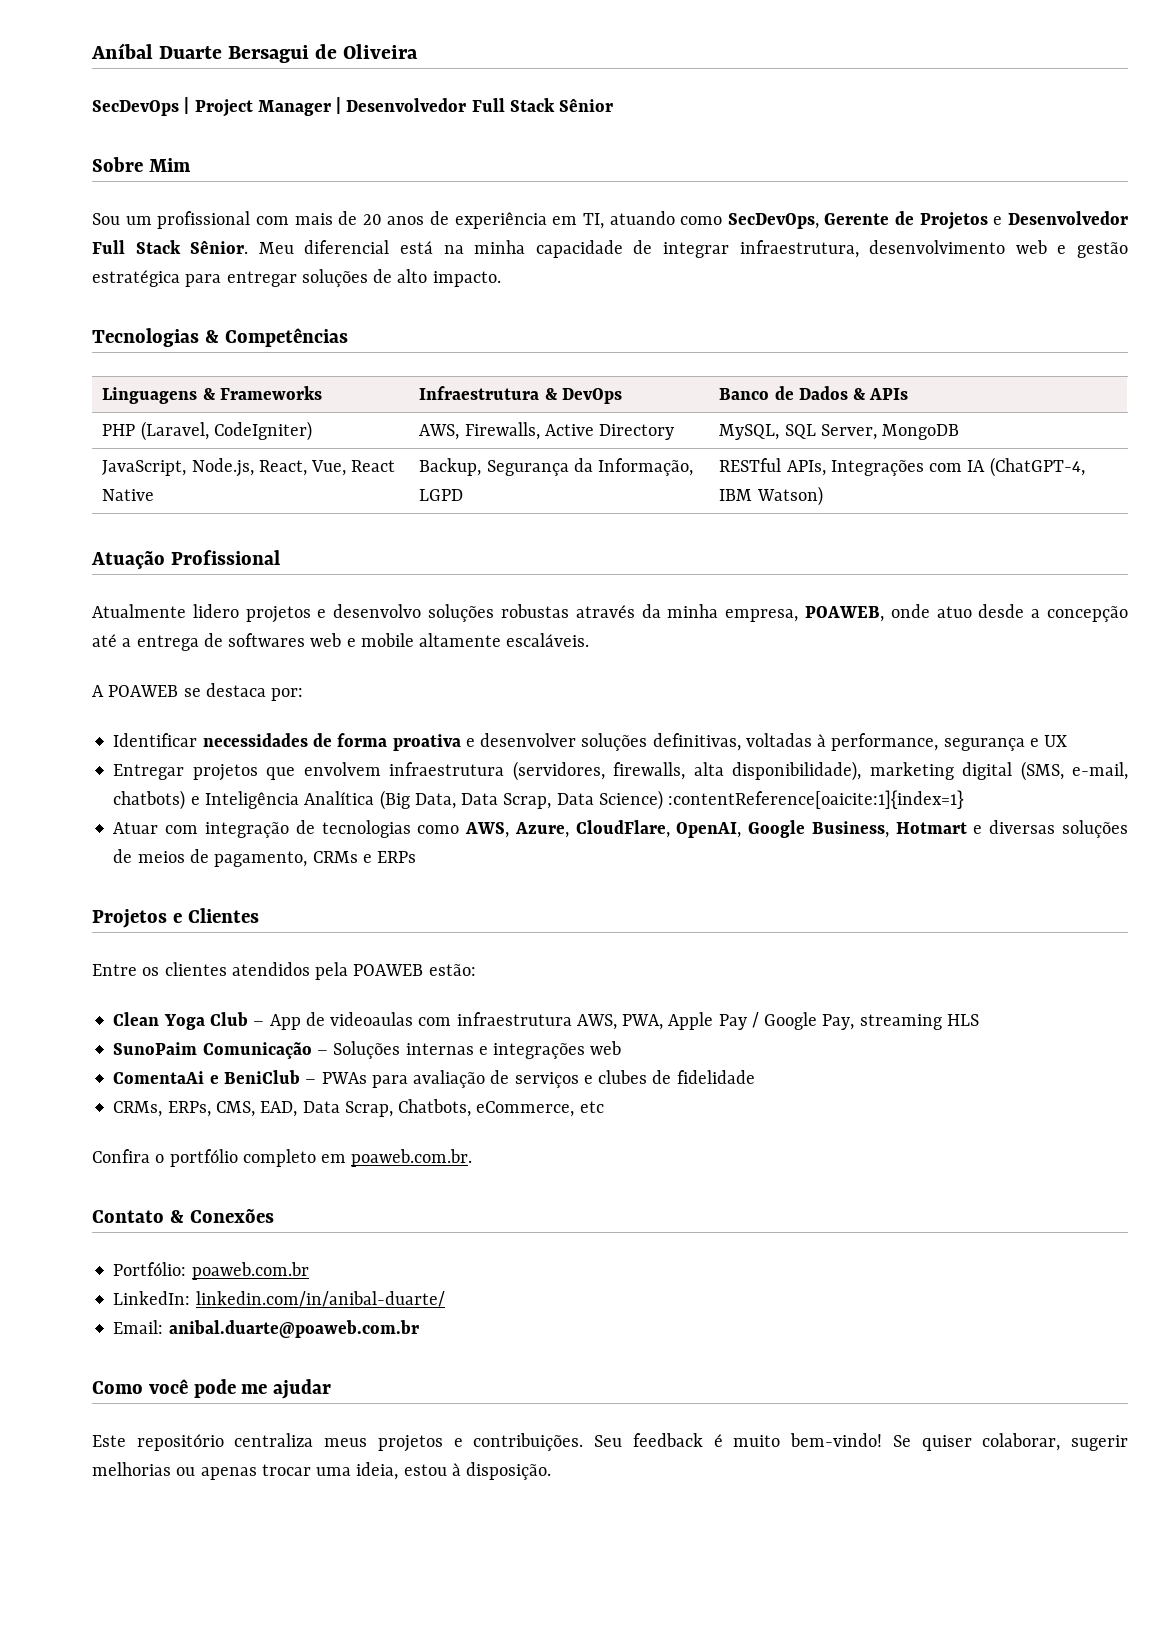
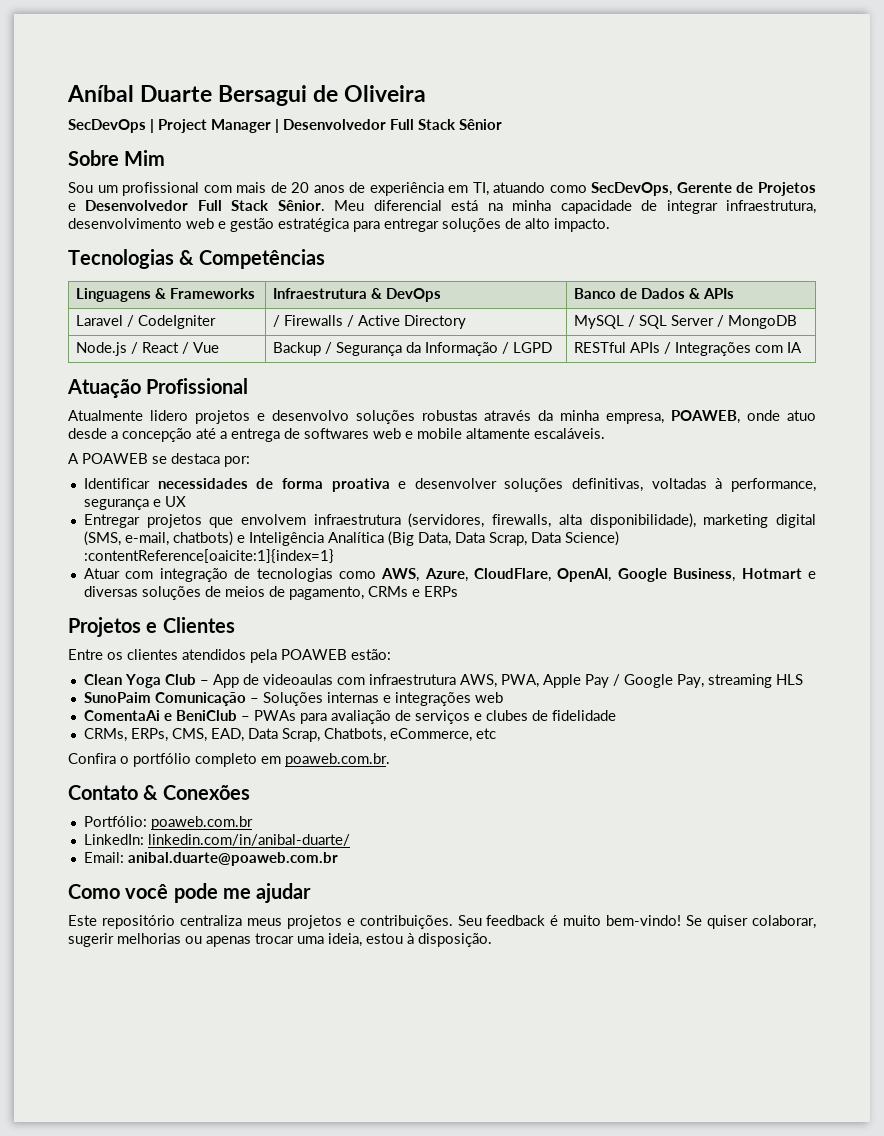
- PHP (Laravel, CodeIgniter) | AWS, Firewalls, Active Directory | MySQL, SQL Server, MongoDB
- JavaScript, Node.js, React, Vue, React Native | Backup, Segurança da Informação, LGPD | RESTful APIs, Integrações com IA (ChatGPT-4, IBM Watson)
+ Laravel / CodeIgniter | / Firewalls / Active Directory | MySQL / SQL Server / MongoDB
+ Node.js / React / Vue | Backup / Segurança da Informação / LGPD | RESTful APIs / Integrações com IA

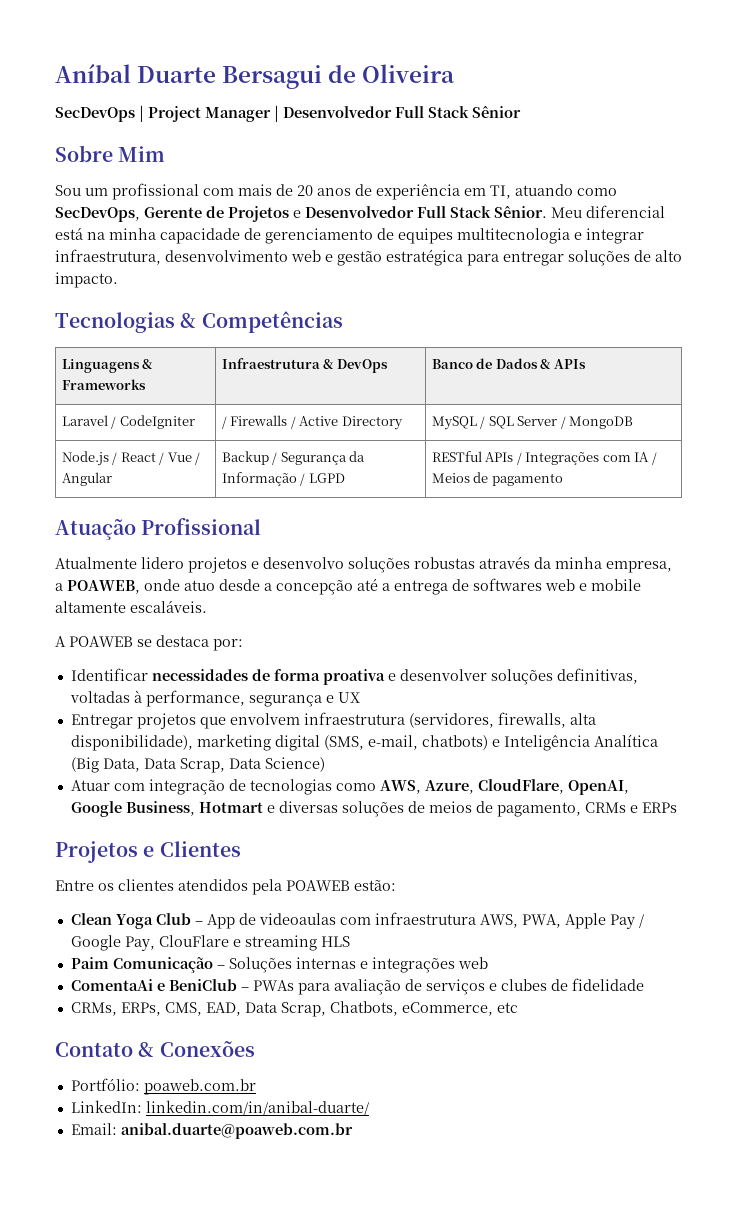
- Meu diferencial está na minha capacidade de integrar infraestrutura, desenvolvimento web e gestão estratégica para entregar soluções de alto impacto.
+ Meu diferencial está na minha capacidade de gerenciamento de equipes multitecnologia e integrar infraestrutura, desenvolvimento web e gestão estratégica para entregar soluções de alto impacto.
- Node.js / React / Vue | Backup / Segurança da Informação / LGPD | RESTful APIs / Integrações com IA
+ Node.js / React / Vue / Angular | Backup / Segurança da Informação / LGPD | RESTful APIs / Integrações com IA / Meios de pagamento
- Atualmente lidero projetos e desenvolvo soluções robustas através da minha empresa, POAWEB, onde atuo desde a concepção até a entrega de softwares web e mobile altamente escaláveis.
+ Atualmente lidero projetos e desenvolvo soluções robustas através da minha empresa, a POAWEB, onde atuo desde a concepção até a entrega de softwares web e mobile altamente escaláveis.
- Entregar projetos que envolvem infraestrutura (servidores, firewalls, alta disponibilidade), marketing digital (SMS, e-mail, chatbots) e Inteligência Analítica (Big Data, Data Scrap, Data Science) :contentReference[oaicite:1]{index=1}
+ Entregar projetos que envolvem infraestrutura (servidores, firewalls, alta disponibilidade), marketing digital (SMS, e-mail, chatbots) e Inteligência Analítica (Big Data, Data Scrap, Data Science)
- Clean Yoga Club – App de videoaulas com infraestrutura AWS, PWA, Apple Pay / Google Pay, streaming HLS
+ Clean Yoga Club – App de videoaulas com infraestrutura AWS, PWA, Apple Pay / Google Pay, ClouFlare e streaming HLS
- SunoPaim Comunicação – Soluções internas e integrações web
+ Paim Comunicação – Soluções internas e integrações web
- Confira o portfólio completo em poaweb.com.br.
- Como você pode me ajudar
- Este repositório centraliza meus projetos e contribuições. Seu feedback é muito bem-vindo! Se quiser colaborar, sugerir melhorias ou apenas trocar uma ideia, estou à disposição.

